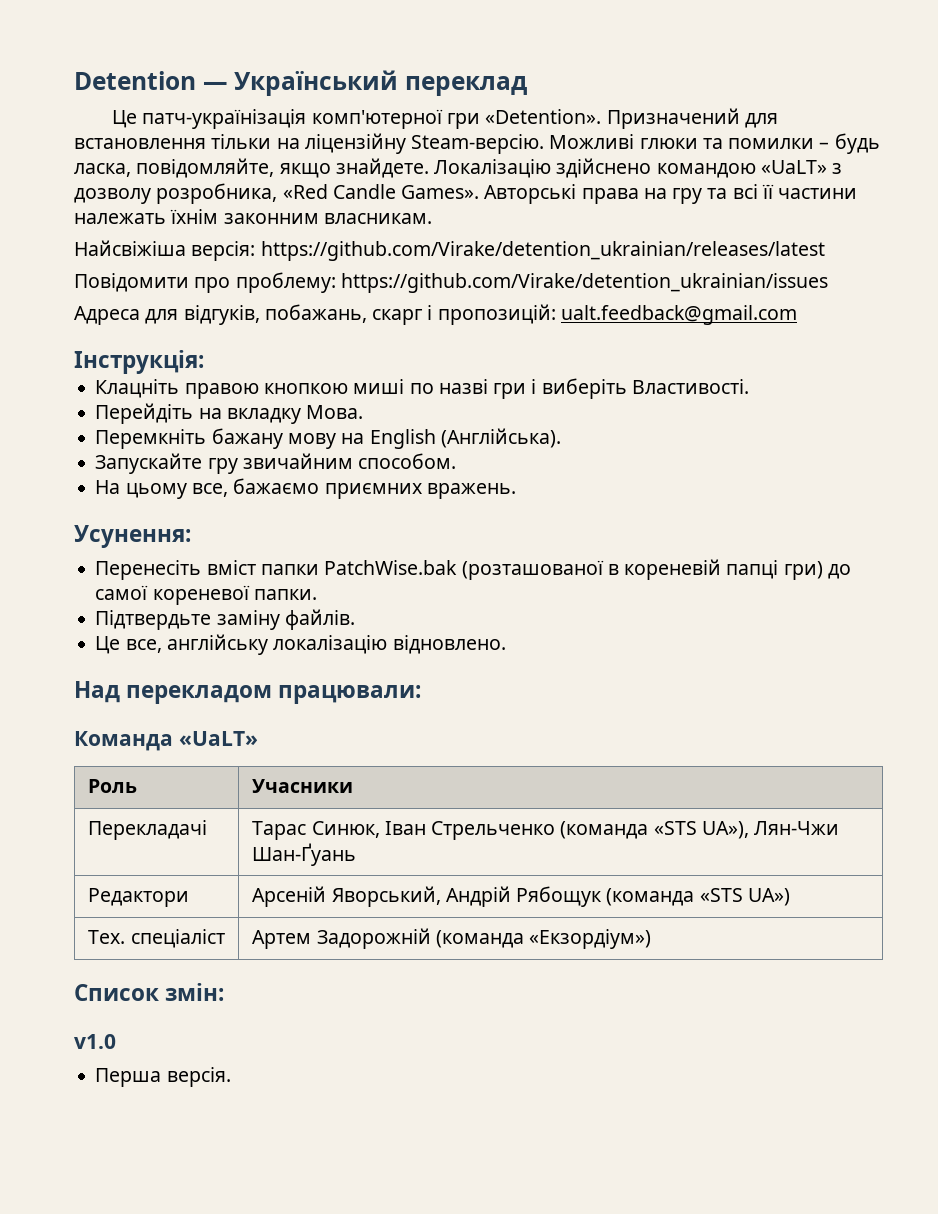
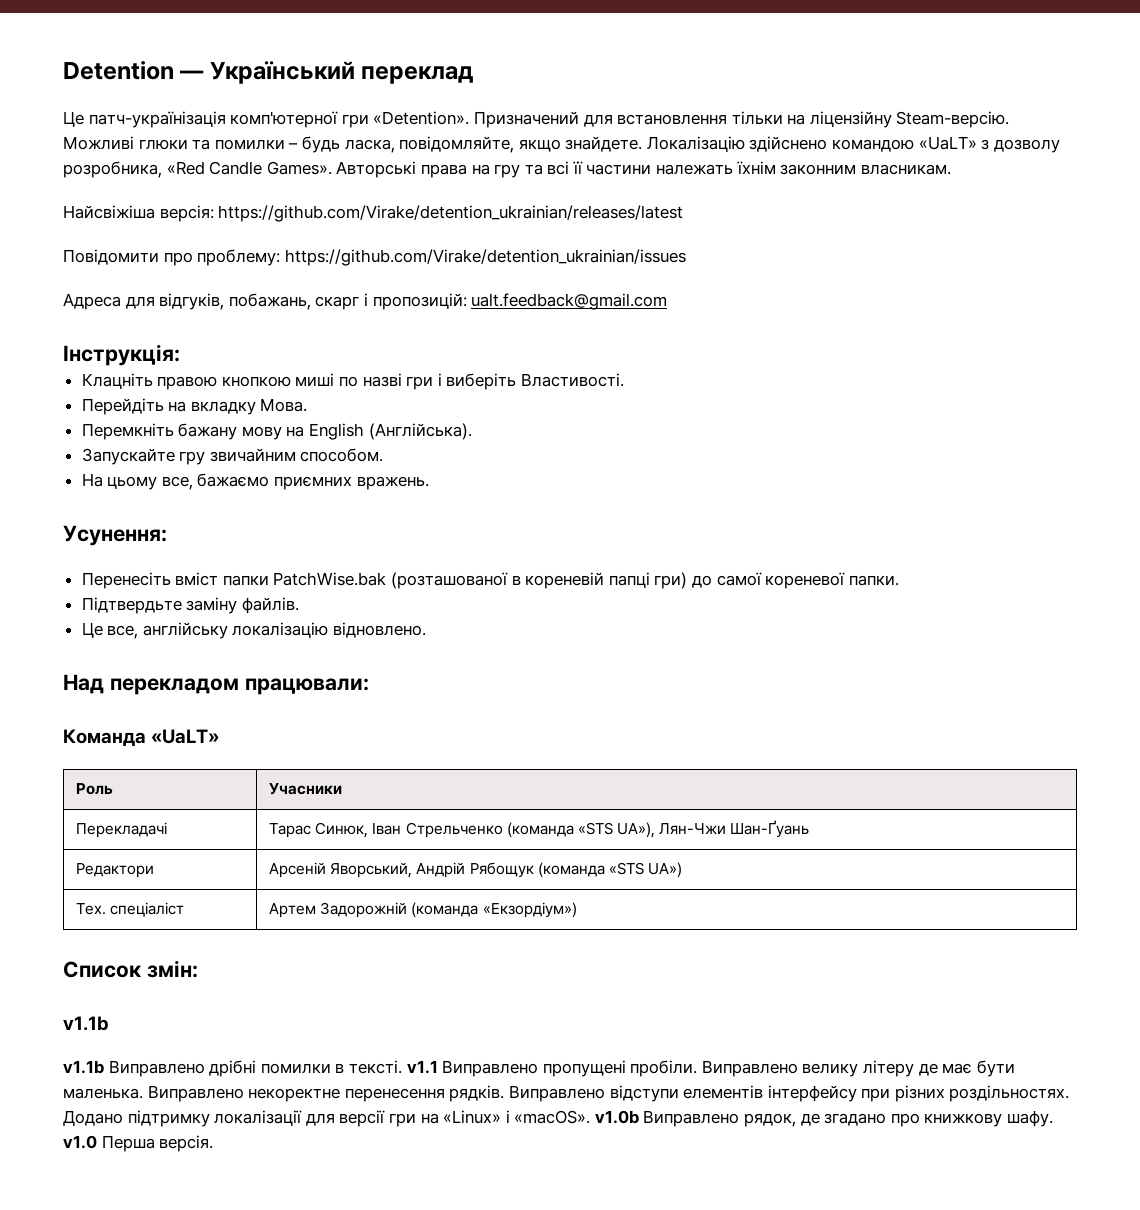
  Список змін:
- v1.0
- Перша версія.
+ v1.1b
+ v1.1b Виправлено дрібні помилки в тексті. v1.1 Виправлено пропущені пробіли. Виправлено велику літеру де має бути маленька. Виправлено некоректне перенесення рядків. Виправлено відступи елементів інтерфейсу при різних роздільностях. Додано підтримку локалізації для версії гри на «Linux» і «macOS». v1.0b Виправлено рядок, де згадано про книжкову шафу. v1.0 Перша версія.

